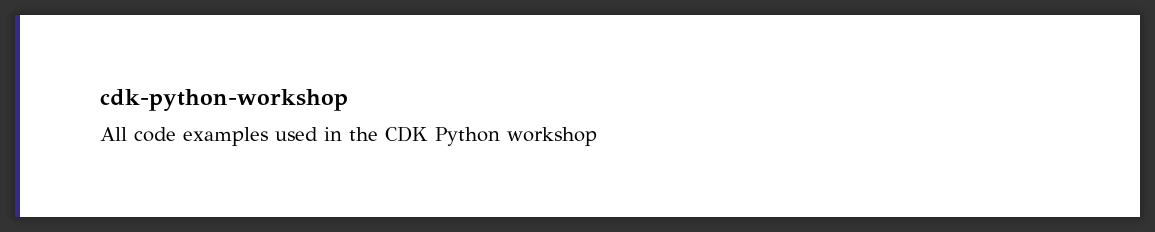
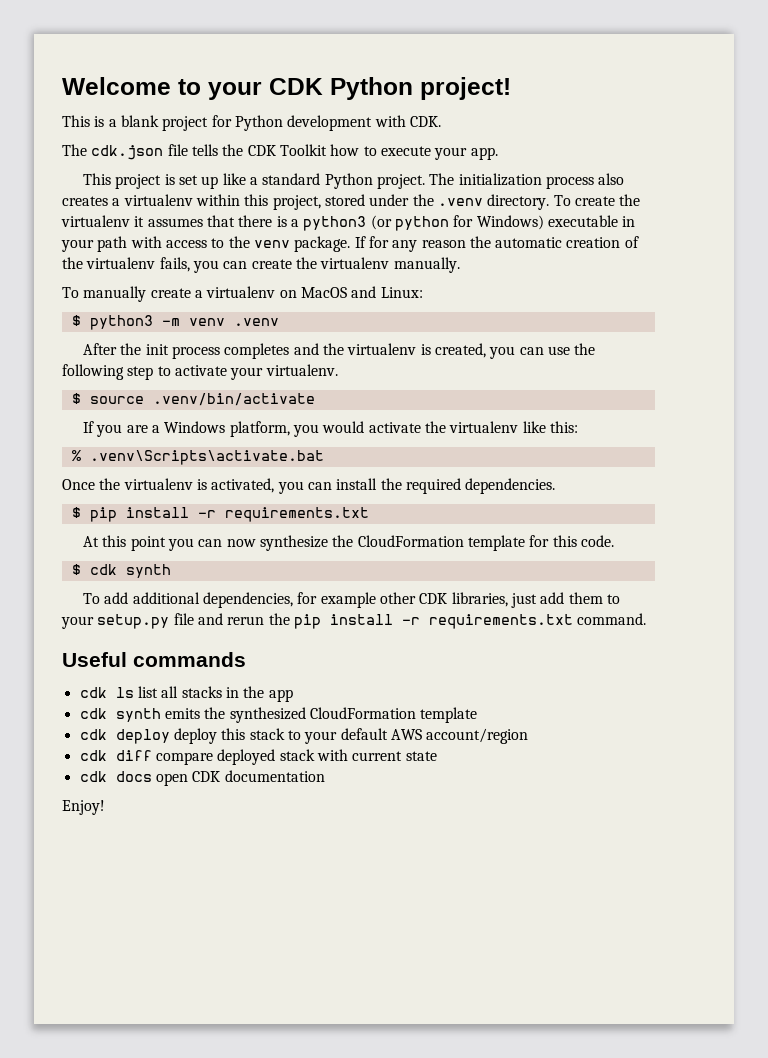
- cdk-python-workshop
- All code examples used in the CDK Python workshop
+ Welcome to your CDK Python project!
+ This is a blank project for Python development with CDK.
+ The cdk.json file tells the CDK Toolkit how to execute your app.
+ This project is set up like a standard Python project. The initialization process also creates a virtualenv within this project, stored under the .venv directory. To create the virtualenv it assumes that there is a python3 (or python for Windows) executable in your path with access to the venv package. If for any reason the automatic creation of the virtualenv fails, you can create the virtualenv manually.
+ To manually create a virtualenv on MacOS and Linux:
+ $ python3 -m venv .venv
+ After the init process completes and the virtualenv is created, you can use the following step to activate your virtualenv.
+ $ source .venv/bin/activate
+ If you are a Windows platform, you would activate the virtualenv like this:
+ % .venv\Scripts\activate.bat
+ Once the virtualenv is activated, you can install the required dependencies.
+ $ pip install -r requirements.txt
+ At this point you can now synthesize the CloudFormation template for this code.
+ $ cdk synth
+ To add additional dependencies, for example other CDK libraries, just add them to your setup.py file and rerun the pip install -r requirements.txt command.
+ Useful commands
+ cdk ls list all stacks in the app
+ cdk synth emits the synthesized CloudFormation template
+ cdk deploy deploy this stack to your default AWS account/region
+ cdk diff compare deployed stack with current state
+ cdk docs open CDK documentation
+ Enjoy!

